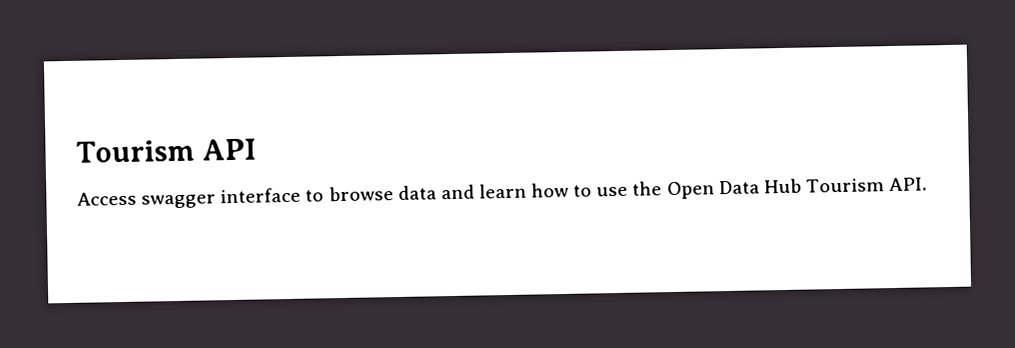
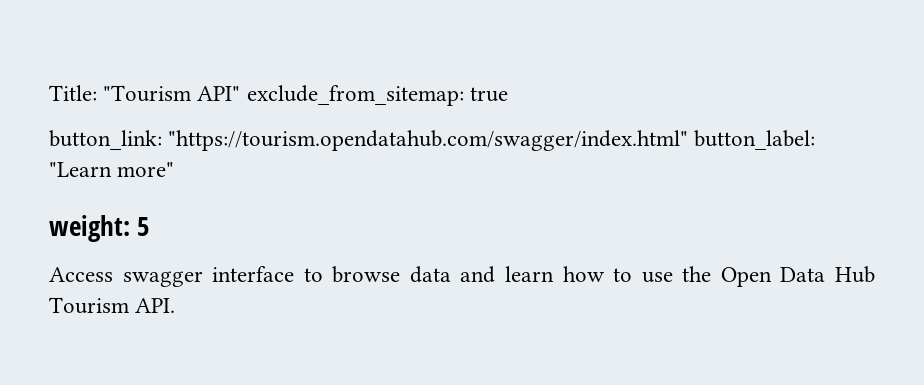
- Tourism API
+ Title: "Tourism API" exclude_from_sitemap: true
+ button_link: "https://tourism.opendatahub.com/swagger/index.html" button_label: "Learn more"
+ weight: 5

